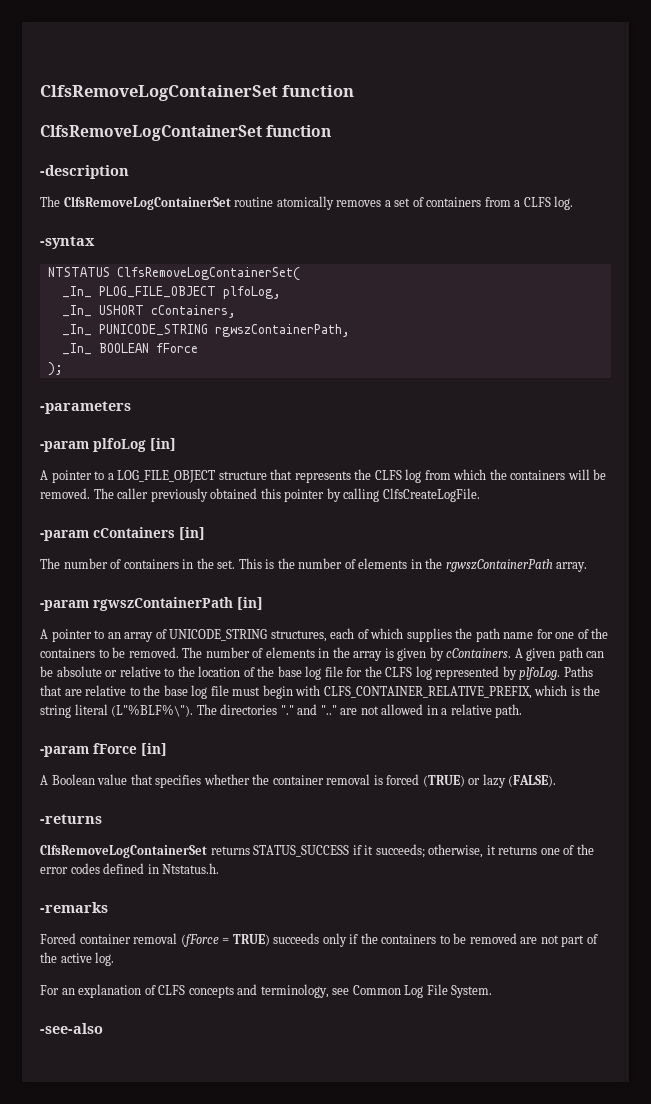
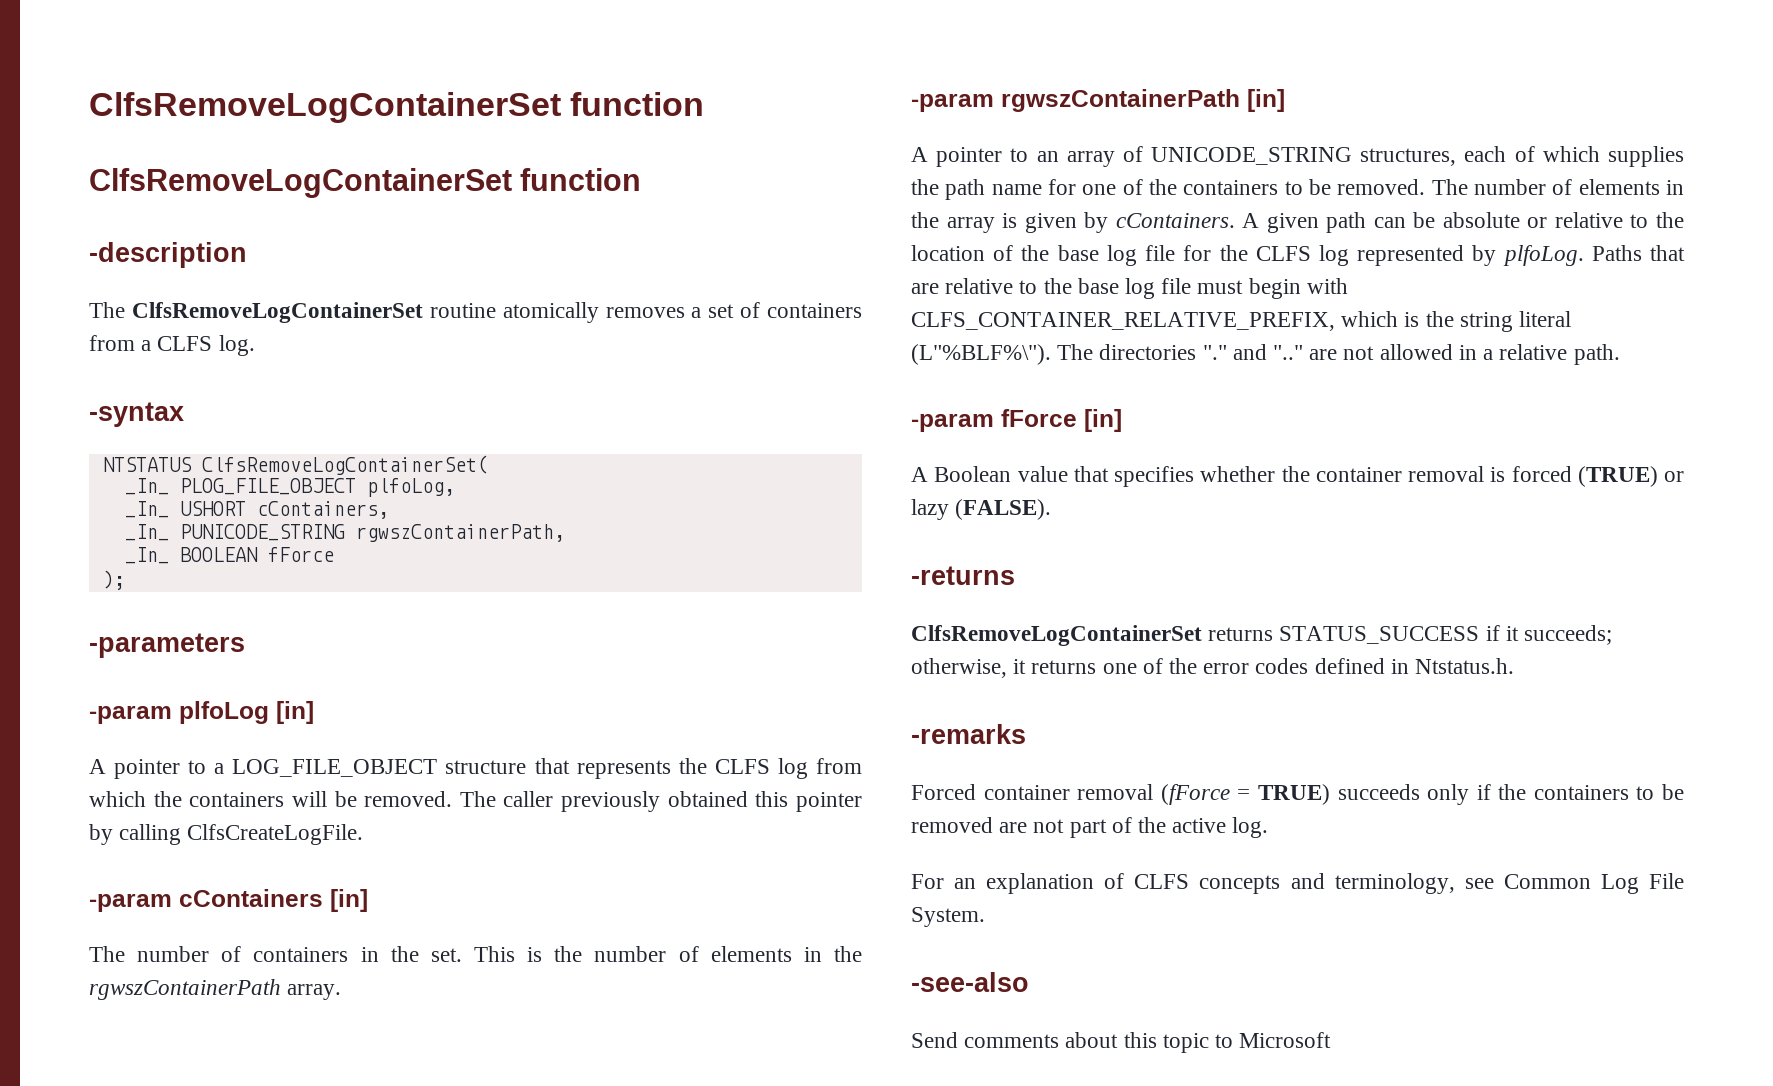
+ Send comments about this topic to Microsoft

